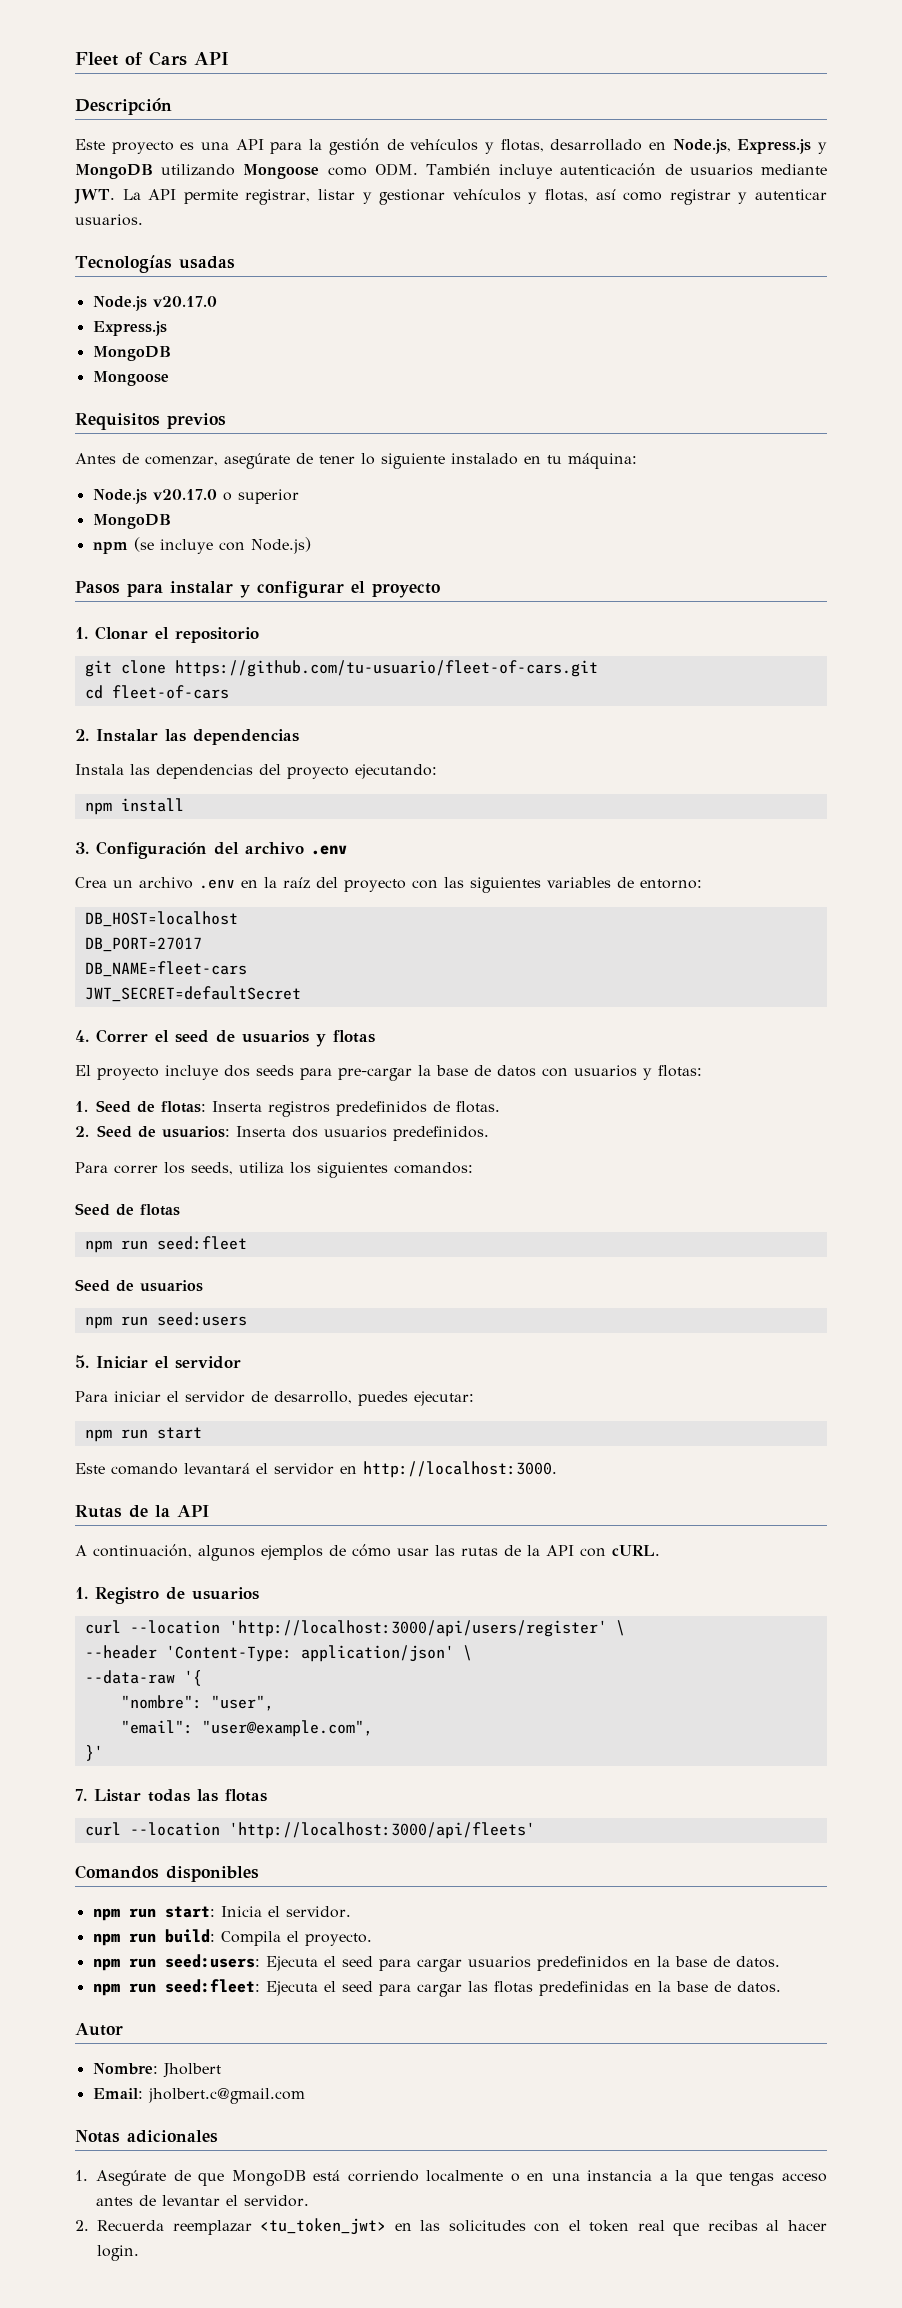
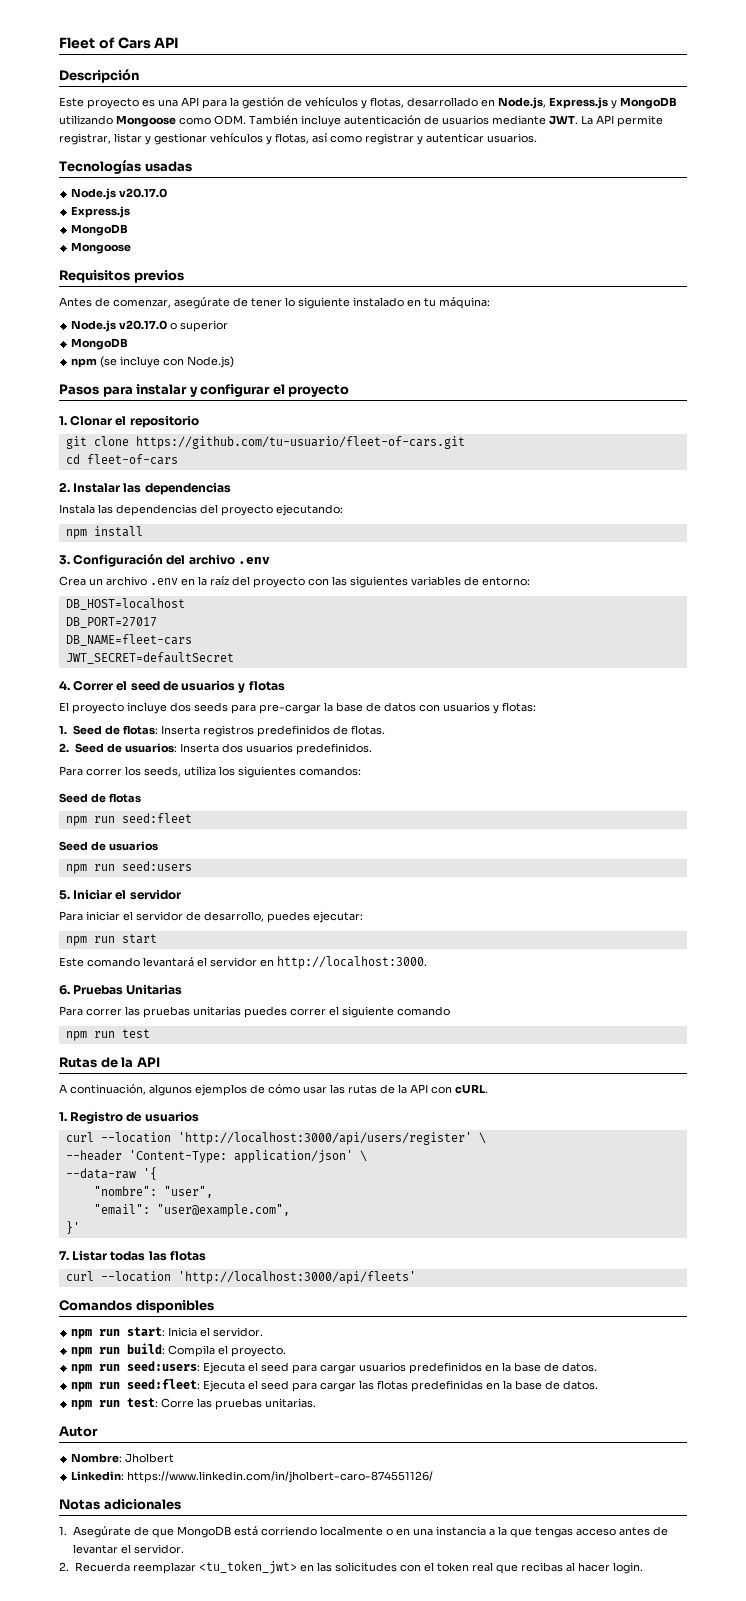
+ 6. Pruebas Unitarias
+ Para correr las pruebas unitarias puedes correr el siguiente comando
+ npm run test
+ npm run test: Corre las pruebas unitarias.
- Email: jholbert.c@gmail.com
+ Linkedin: https://www.linkedin.com/in/jholbert-caro-874551126/

